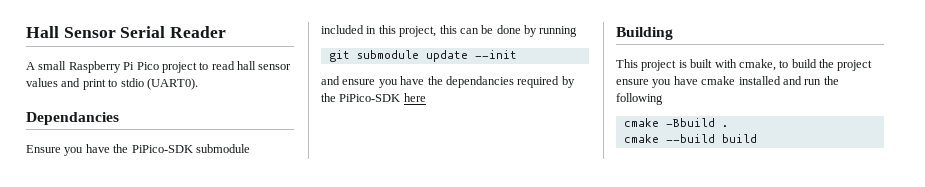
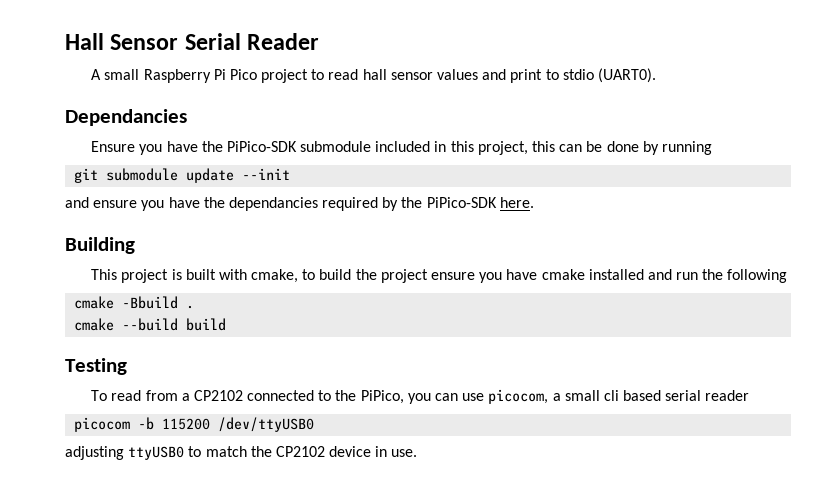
- and ensure you have the dependancies required by the PiPico-SDK here
+ and ensure you have the dependancies required by the PiPico-SDK here.
+ Testing
+ To read from a CP2102 connected to the PiPico, you can use picocom, a small cli based serial reader
+ picocom -b 115200 /dev/ttyUSB0
+ adjusting ttyUSB0 to match the CP2102 device in use.

